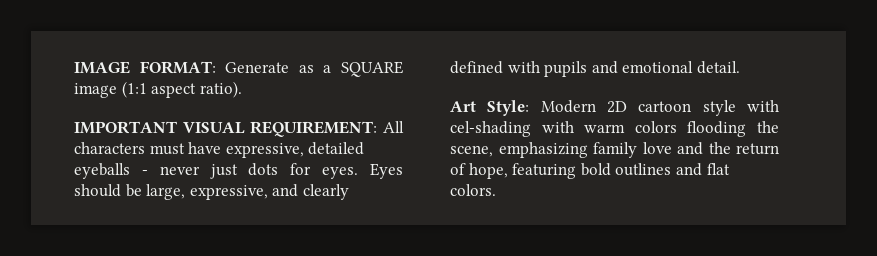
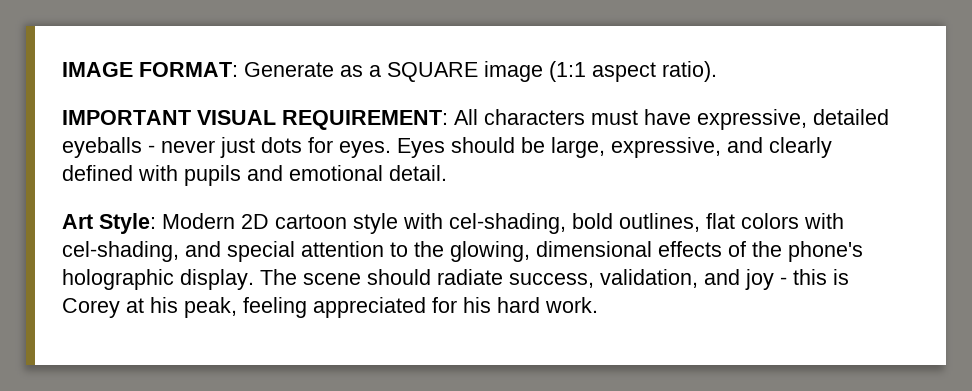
- Art Style: Modern 2D cartoon style with cel-shading with warm colors flooding the scene, emphasizing family love and the return of hope, featuring bold outlines and flat colors.
+ Art Style: Modern 2D cartoon style with cel-shading, bold outlines, flat colors with cel-shading, and special attention to the glowing, dimensional effects of the phone's holographic display. The scene should radiate success, validation, and joy - this is Corey at his peak, feeling appreciated for his hard work.

